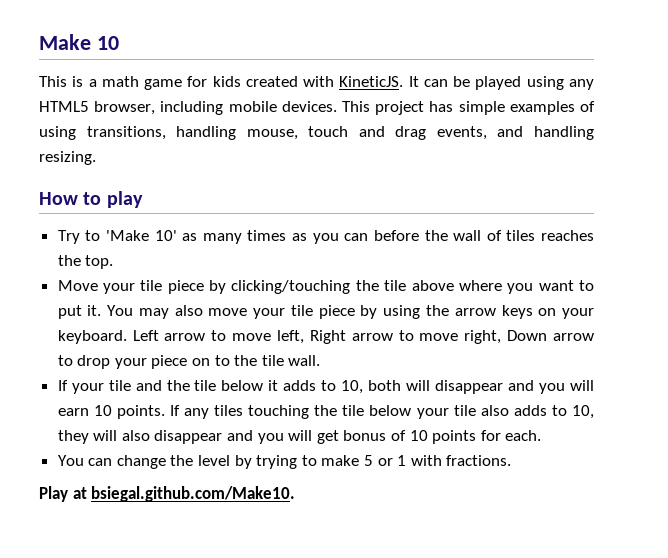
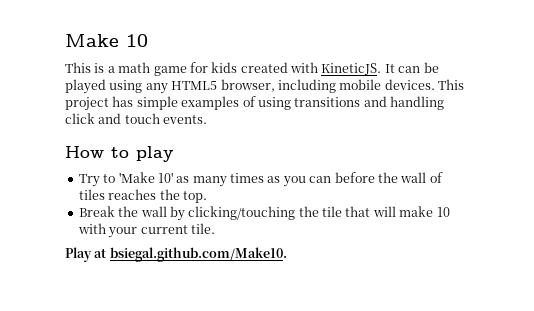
- This project has simple examples of using transitions, handling mouse, touch and drag events, and handling resizing.
+ This project has simple examples of using transitions and handling click and touch events.
- Move your tile piece by clicking/touching the tile above where you want to put it. You may also move your tile piece by using the arrow keys on your keyboard. Left arrow to move left, Right arrow to move right, Down arrow to drop your piece on to the tile wall.
- If your tile and the tile below it adds to 10, both will disappear and you will earn 10 points. If any tiles touching the tile below your tile also adds to 10, they will also disappear and you will get bonus of 10 points for each.
- You can change the level by trying to make 5 or 1 with fractions.
+ Break the wall by clicking/touching the tile that will make 10 with your current tile.

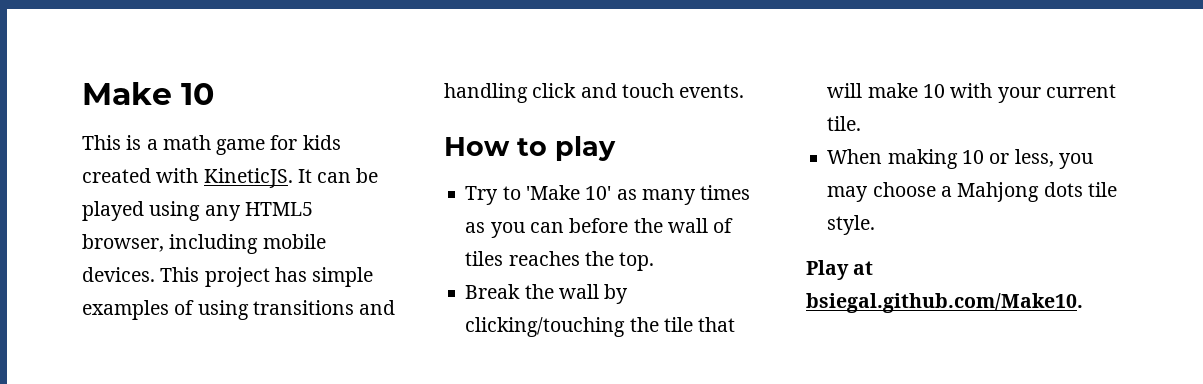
+ When making 10 or less, you may choose a Mahjong dots tile style.

